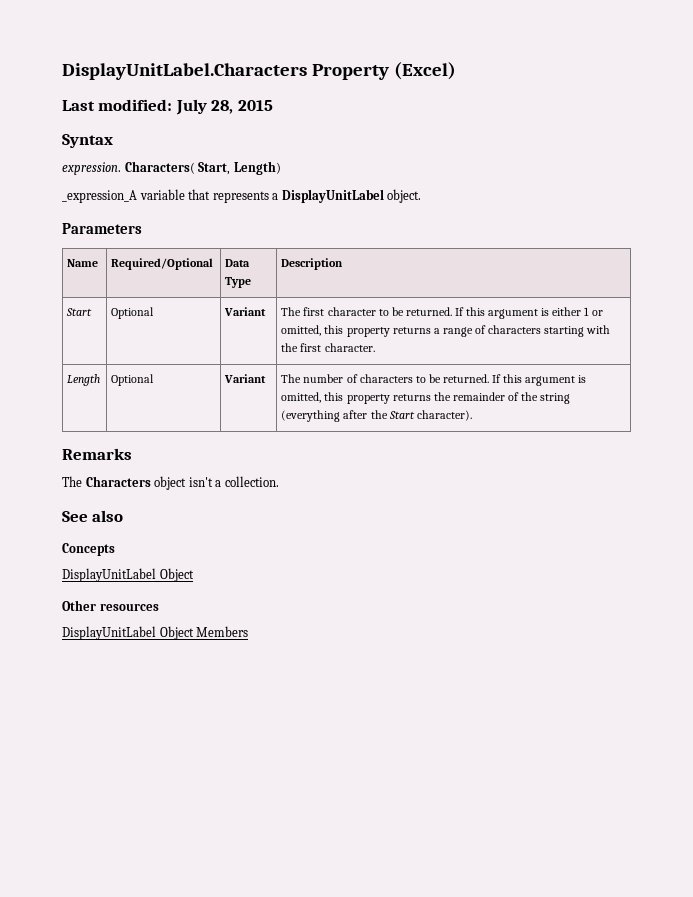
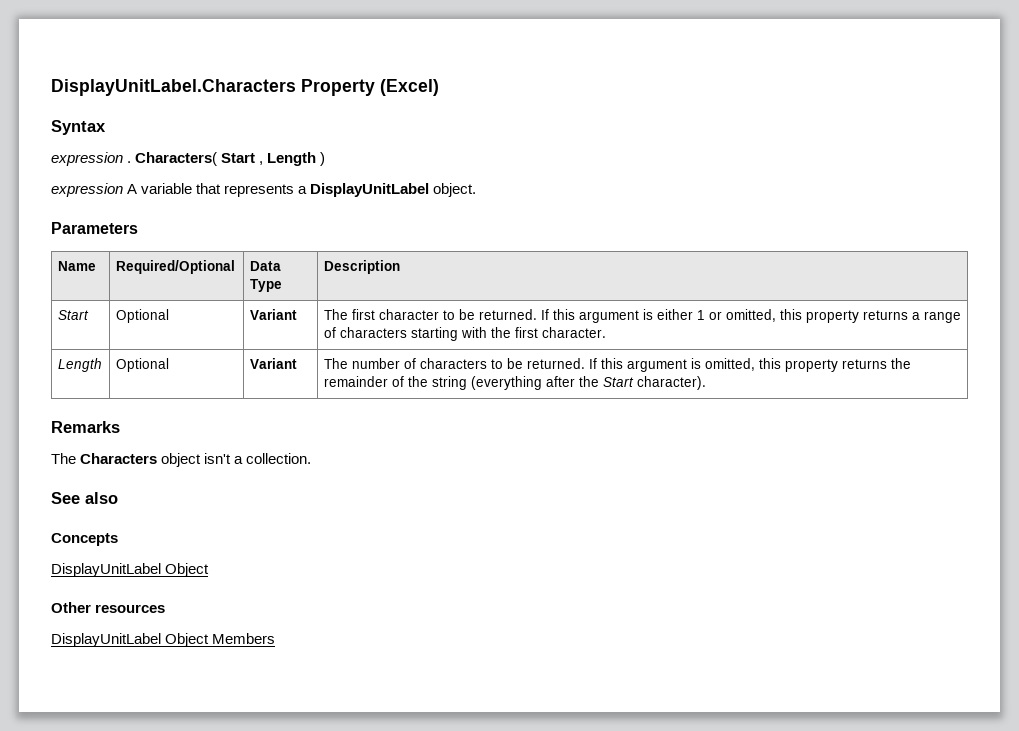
- Last modified: July 28, 2015
  Syntax
- expression. Characters( Start, Length)
- _expression_A variable that represents a DisplayUnitLabel object.
+ expression . Characters( Start , Length )
+ expression A variable that represents a DisplayUnitLabel object.

